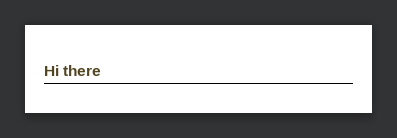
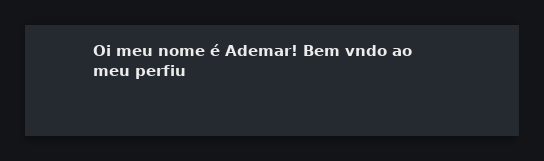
- Hi there
+ Oi meu nome é Ademar! Bem vndo ao meu perfiu

